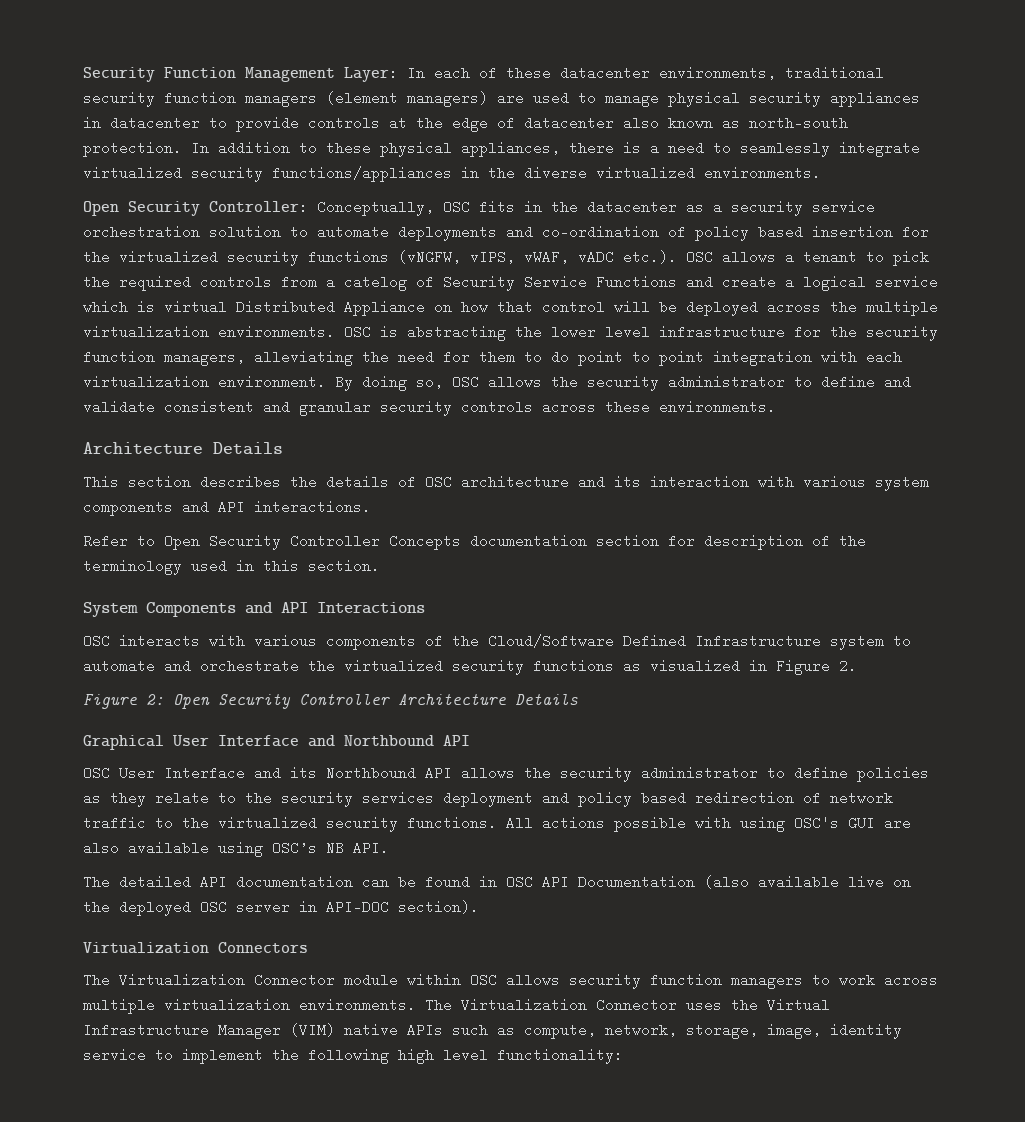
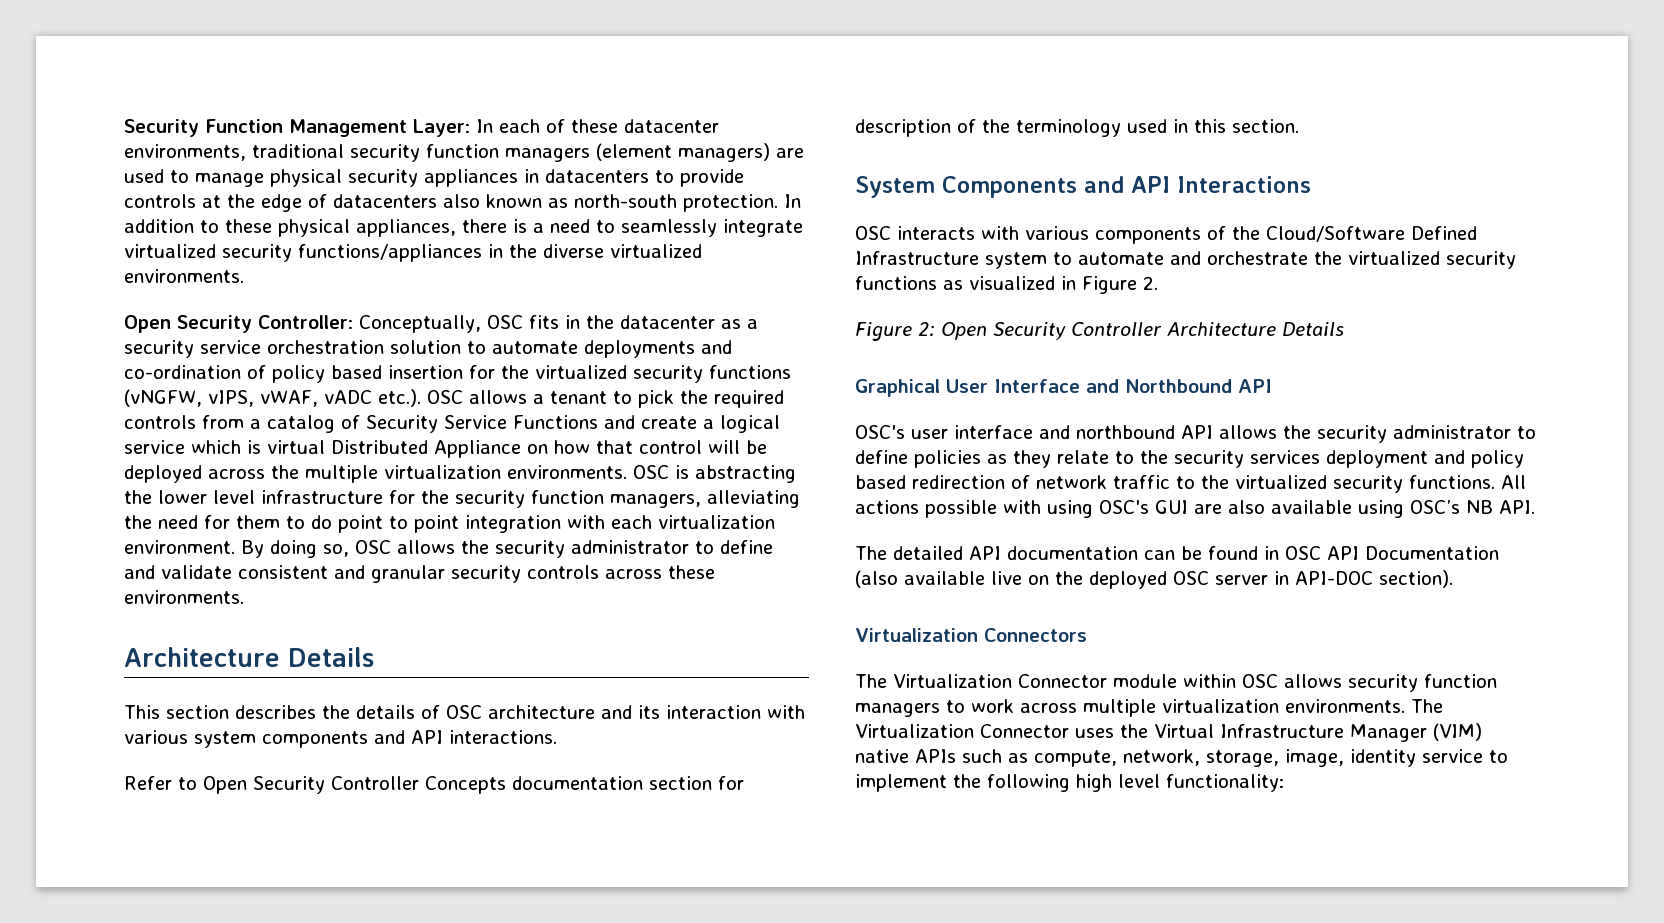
- Security Function Management Layer: In each of these datacenter environments, traditional security function managers (element managers) are used to manage physical security appliances in datacenter to provide controls at the edge of datacenter also known as north-south protection.
+ Security Function Management Layer: In each of these datacenter environments, traditional security function managers (element managers) are used to manage physical security appliances in datacenters to provide controls at the edge of datacenters also known as north-south protection.
- Conceptually, OSC fits in the datacenter as a security service orchestration solution to automate deployments and co-ordination of policy based insertion for the virtualized security functions (vNGFW, vIPS, vWAF, vADC etc.). OSC allows a tenant to pick the required controls from a catelog of Security Service Functions and create a logical service which is virtual Distributed Appliance on how that control will be deployed across the multiple virtualization environments.
+ Conceptually, OSC fits in the datacenter as a security service orchestration solution to automate deployments and co-ordination of policy based insertion for the virtualized security functions (vNGFW, vIPS, vWAF, vADC etc.). OSC allows a tenant to pick the required controls from a catalog of Security Service Functions and create a logical service which is virtual Distributed Appliance on how that control will be deployed across the multiple virtualization environments.
- OSC User Interface and its Northbound API allows the security administrator to define policies as they relate to the security services deployment and policy based redirection of network traffic to the virtualized security functions.
+ OSC's user interface and northbound API allows the security administrator to define policies as they relate to the security services deployment and policy based redirection of network traffic to the virtualized security functions.

